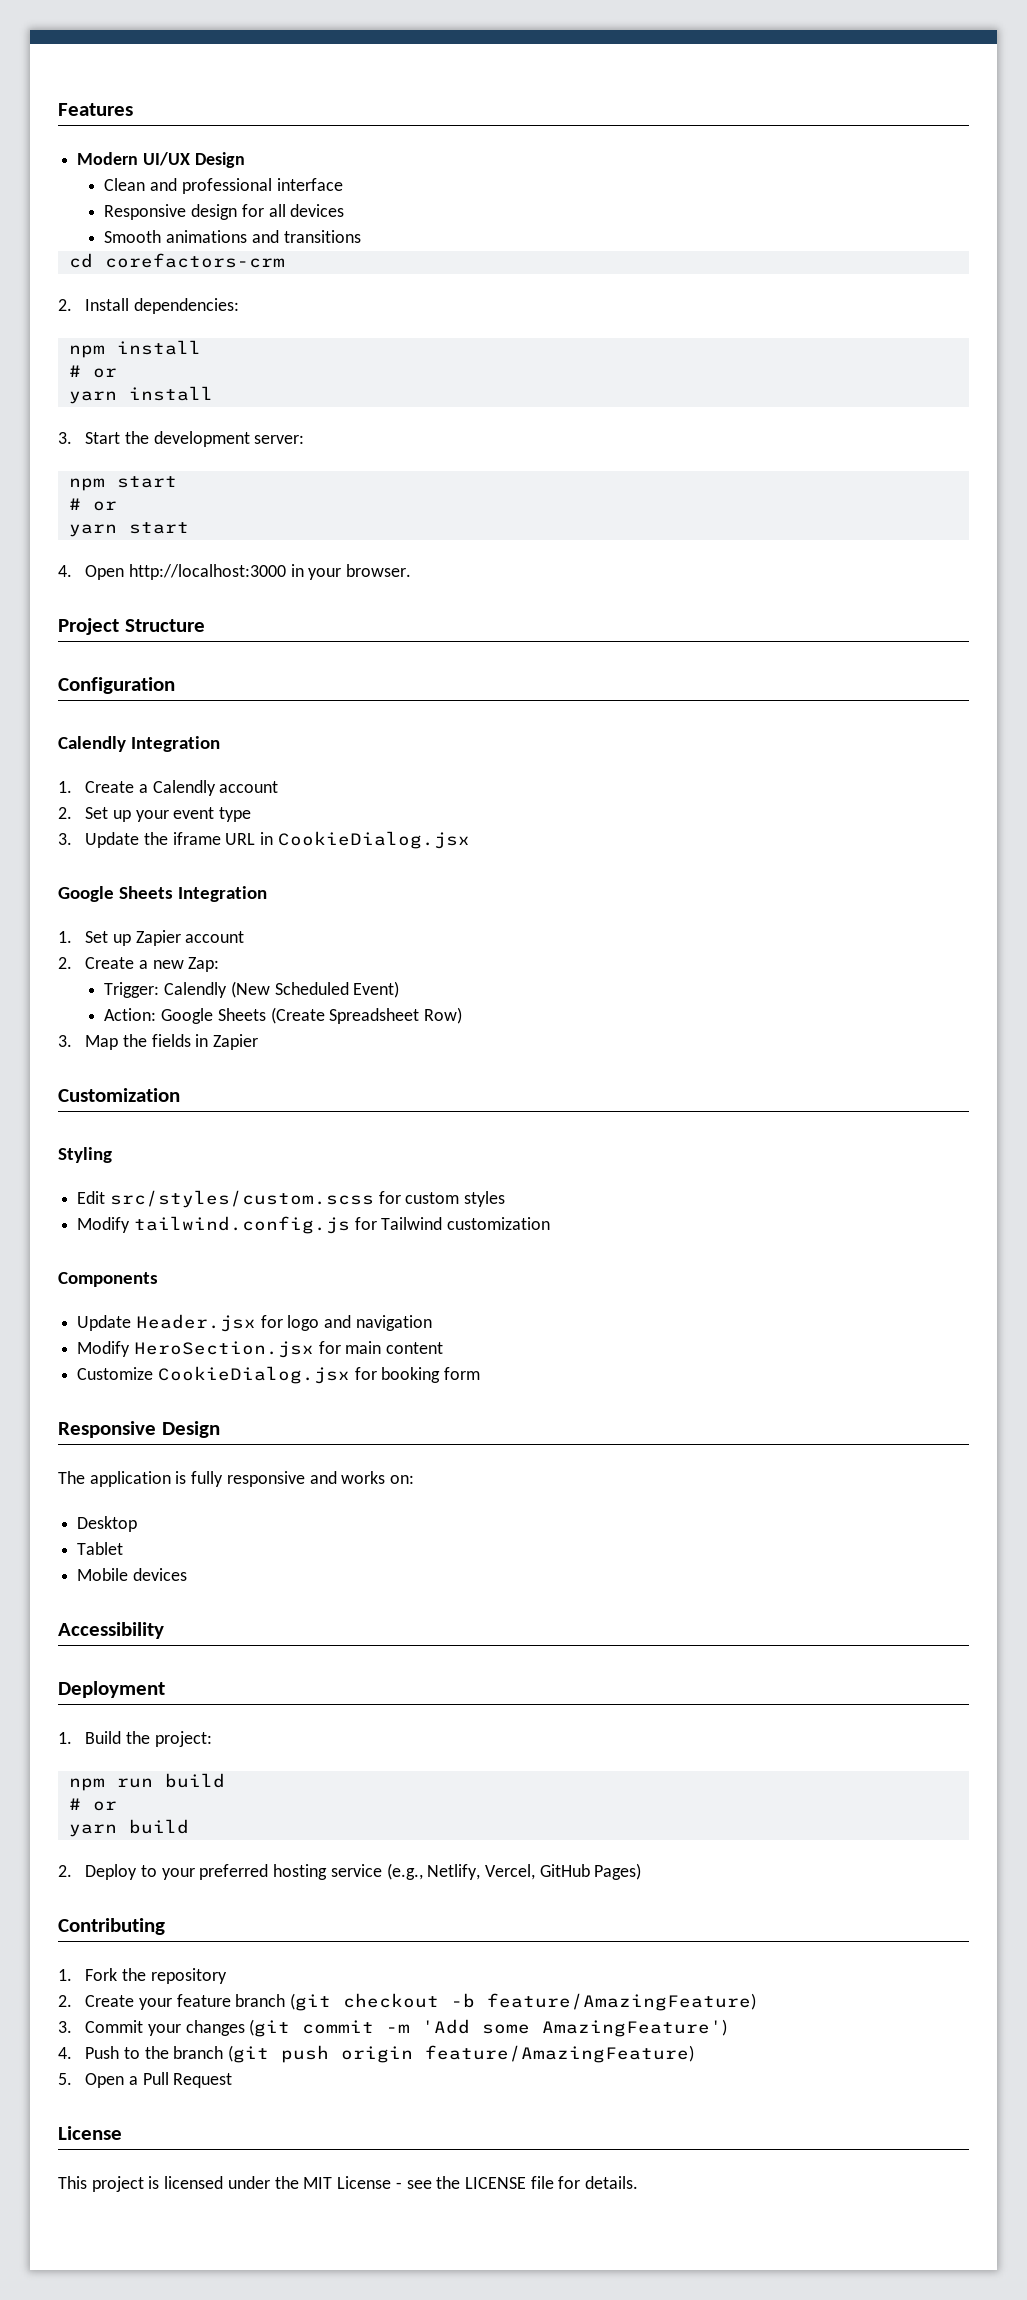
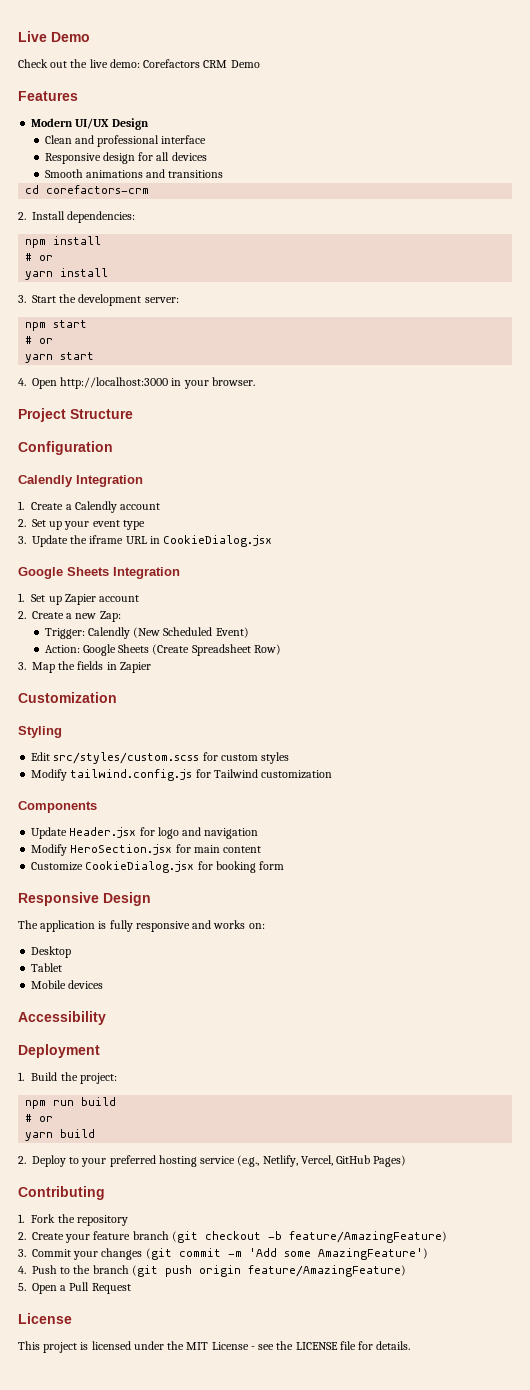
+ Live Demo
+ Check out the live demo: Corefactors CRM Demo

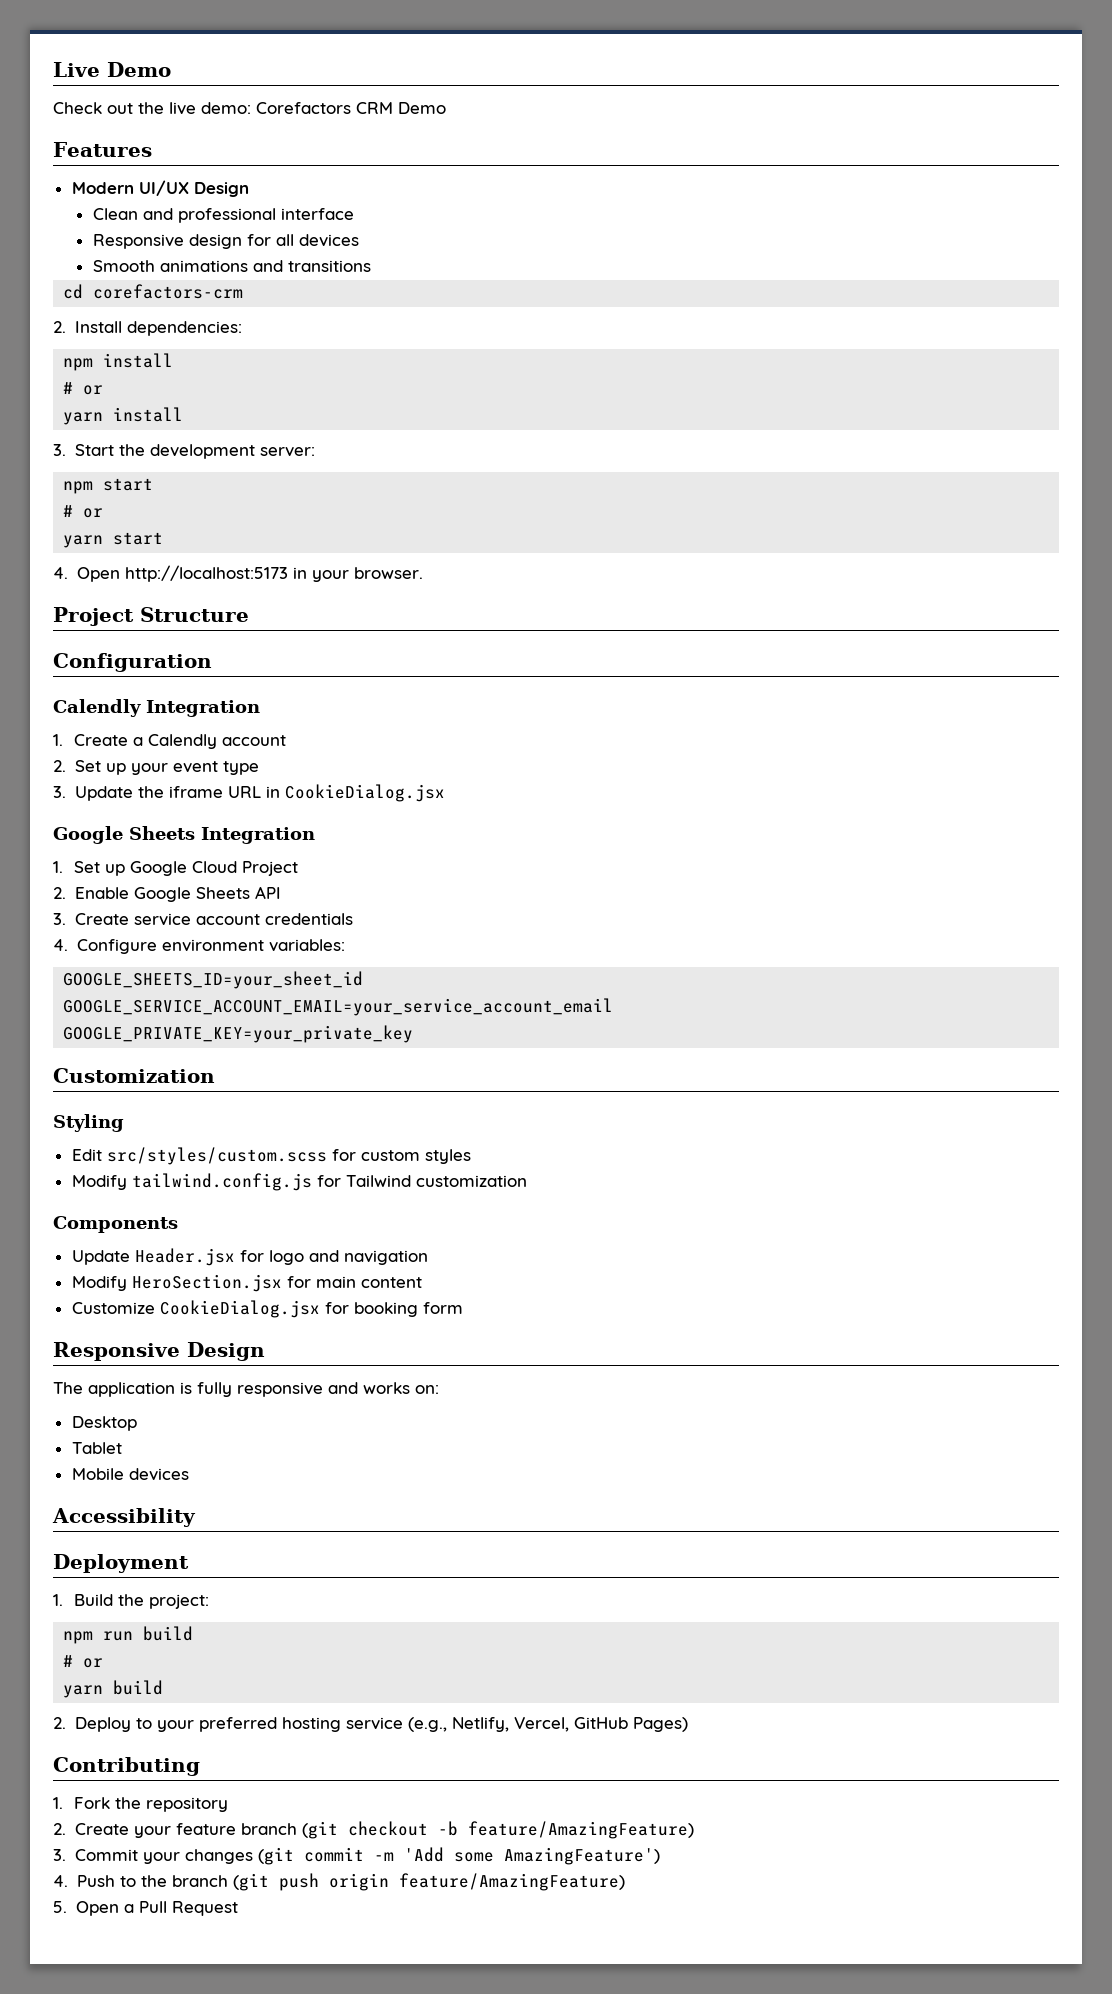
- 4. Open http://localhost:3000 in your browser.
+ 4. Open http://localhost:5173 in your browser.
- 1. Set up Zapier account
- 2. Create a new Zap:
- Trigger: Calendly (New Scheduled Event)
- Action: Google Sheets (Create Spreadsheet Row)
- 3. Map the fields in Zapier
+ 1. Set up Google Cloud Project
+ 2. Enable Google Sheets API
+ 3. Create service account credentials
+ 4. Configure environment variables:
+ GOOGLE_SHEETS_ID=your_sheet_id
+ GOOGLE_SERVICE_ACCOUNT_EMAIL=your_service_account_email
+ GOOGLE_PRIVATE_KEY=your_private_key
  5. Open a Pull Request
- License
- This project is licensed under the MIT License - see the LICENSE file for details.

